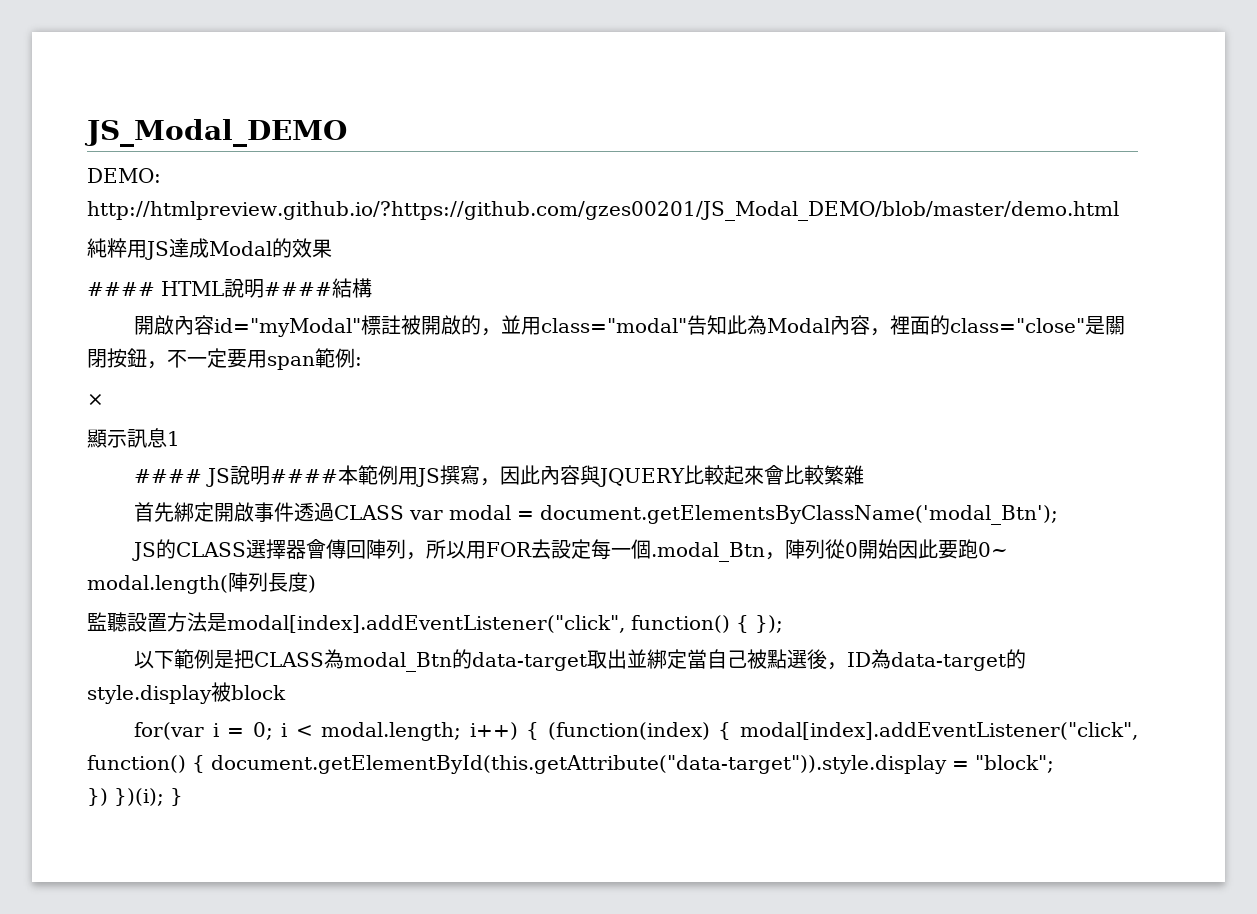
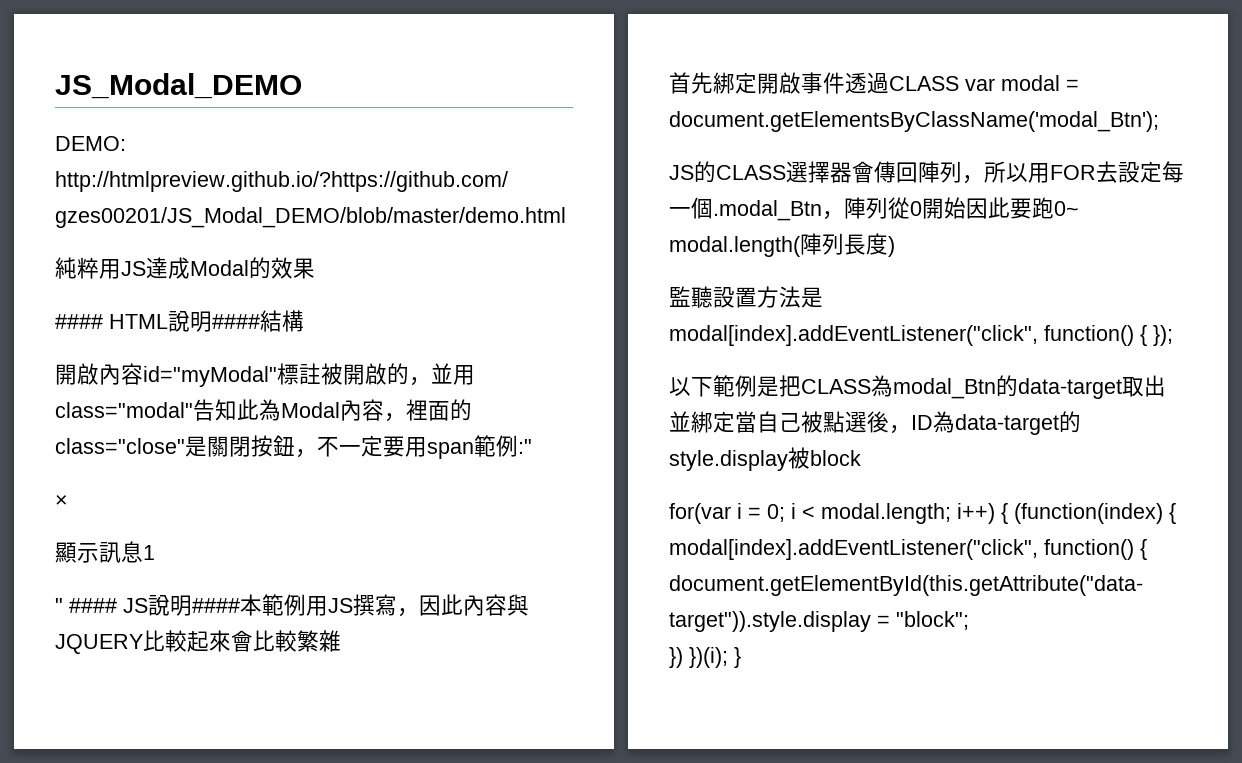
- 開啟內容id="myModal"標註被開啟的，並用class="modal"告知此為Modal內容，裡面的class="close"是關閉按鈕，不一定要用span範例:
+ 開啟內容id="myModal"標註被開啟的，並用class="modal"告知此為Modal內容，裡面的class="close"是關閉按鈕，不一定要用span範例:"
- #### JS說明####本範例用JS撰寫，因此內容與JQUERY比較起來會比較繁雜
+ " #### JS說明####本範例用JS撰寫，因此內容與JQUERY比較起來會比較繁雜

